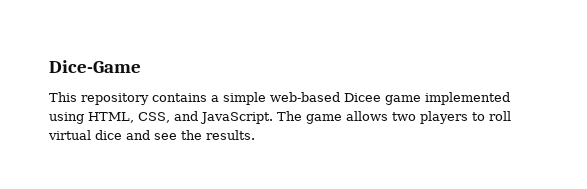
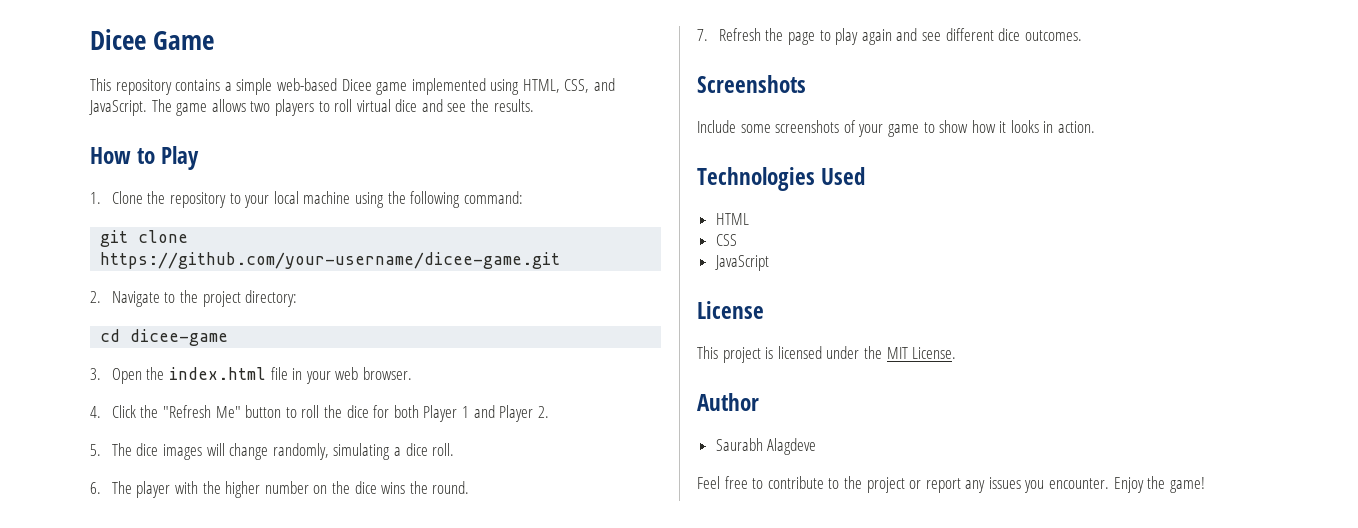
- Dice-Game
+ Dicee Game
+ How to Play
+ 1. Clone the repository to your local machine using the following command:
+ git clone https://github.com/your-username/dicee-game.git
+ 2. Navigate to the project directory:
+ cd dicee-game
+ 3. Open the index.html file in your web browser.
+ 4. Click the "Refresh Me" button to roll the dice for both Player 1 and Player 2.
+ 5. The dice images will change randomly, simulating a dice roll.
+ 6. The player with the higher number on the dice wins the round.
+ 7. Refresh the page to play again and see different dice outcomes.
+ Screenshots
+ Include some screenshots of your game to show how it looks in action.
+ Technologies Used
+ HTML
+ CSS
+ JavaScript
+ License
+ This project is licensed under the MIT License.
+ Author
+ Saurabh Alagdeve
+ Feel free to contribute to the project or report any issues you encounter. Enjoy the game!

